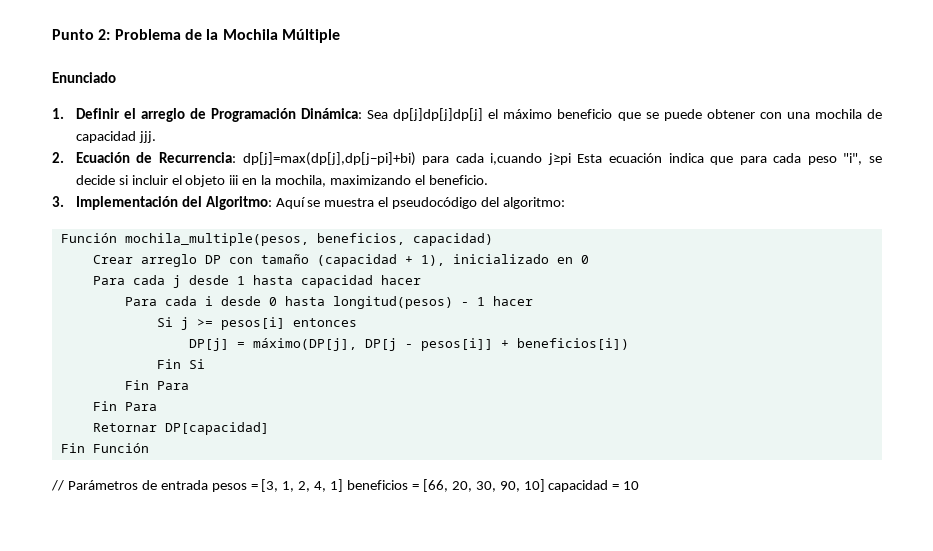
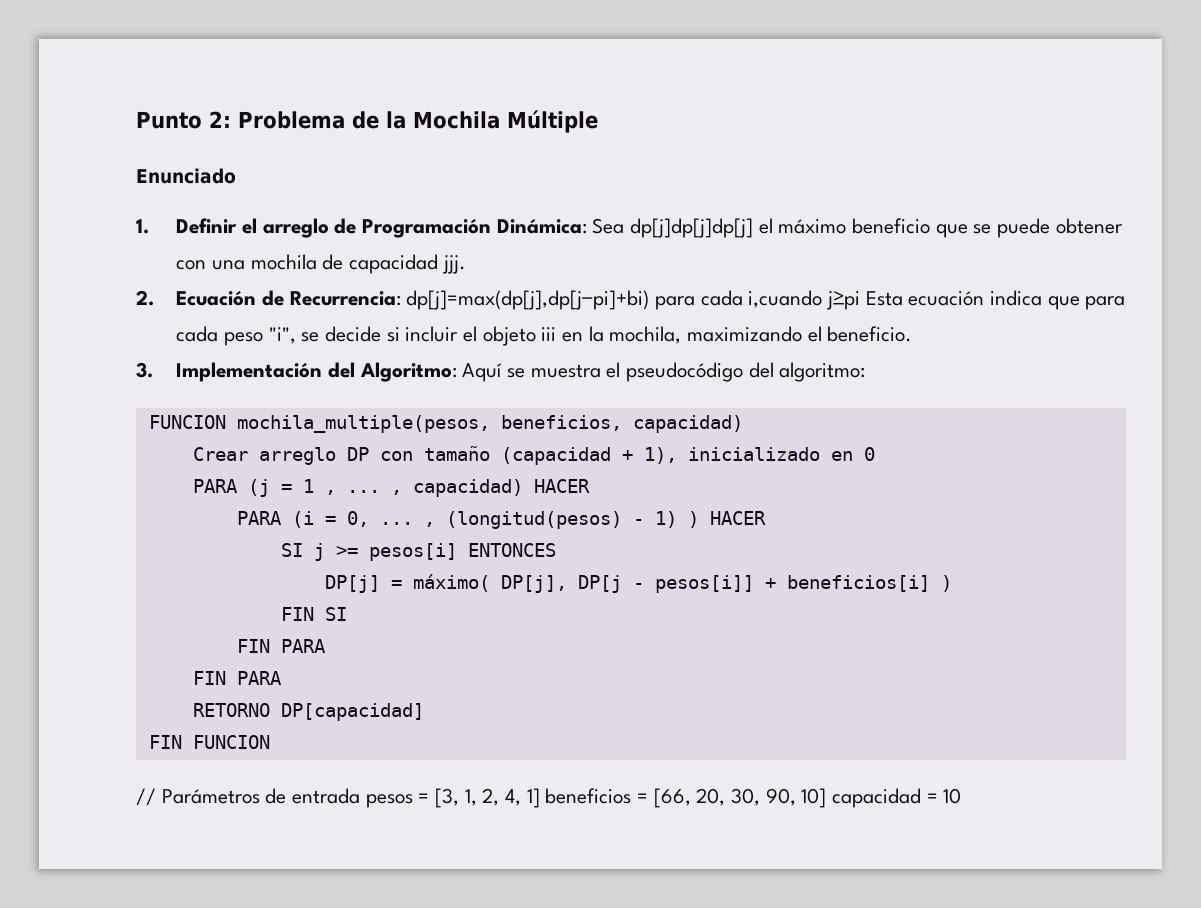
- Función mochila_multiple(pesos, beneficios, capacidad)
+ FUNCION mochila_multiple(pesos, beneficios, capacidad)
- Para cada j desde 1 hasta capacidad hacer
- Para cada i desde 0 hasta longitud(pesos) - 1 hacer
- Si j >= pesos[i] entonces
+ PARA (j = 1 , ... , capacidad) HACER
+ PARA (i = 0, ... , (longitud(pesos) - 1) ) HACER
+ SI j >= pesos[i] ENTONCES
- DP[j] = máximo(DP[j], DP[j - pesos[i]] + beneficios[i])
- Fin Si
- Fin Para
- Fin Para
- Retornar DP[capacidad]
+ DP[j] = máximo( DP[j], DP[j - pesos[i]] + beneficios[i] )
+ FIN SI
+ FIN PARA
+ FIN PARA
+ RETORNO DP[capacidad]
- Fin Función
+ FIN FUNCION

